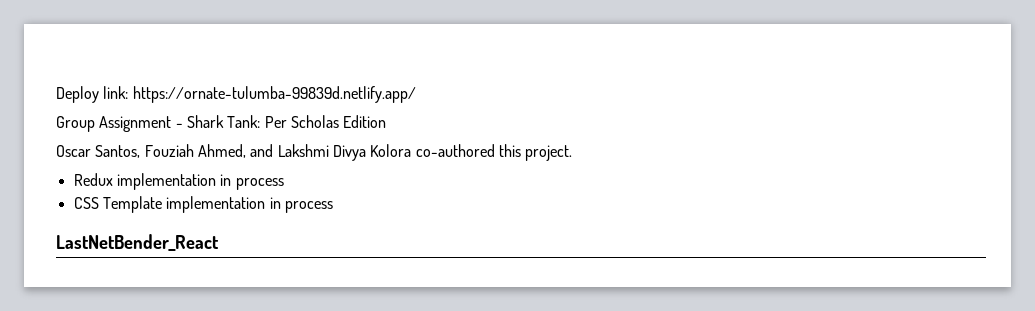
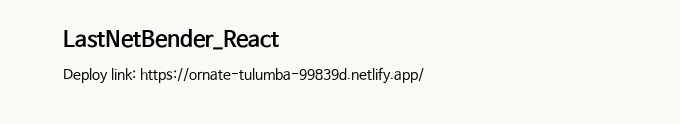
+ LastNetBender_React
- Group Assignment - Shark Tank: Per Scholas Edition
- Oscar Santos, Fouziah Ahmed, and Lakshmi Divya Kolora co-authored this project.
- Redux implementation in process
- CSS Template implementation in process
- LastNetBender_React

